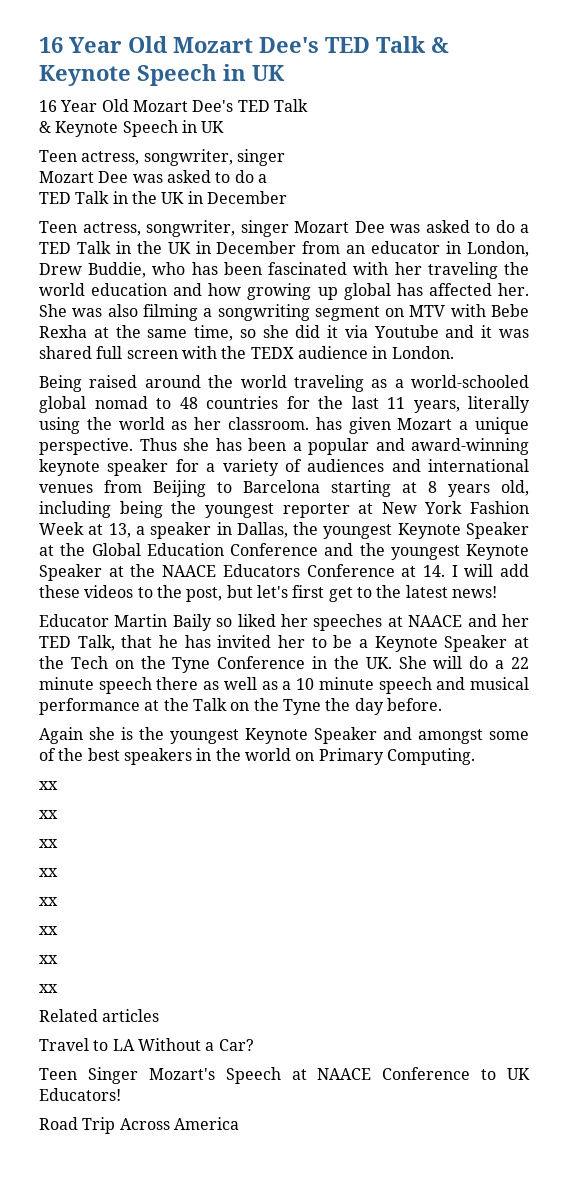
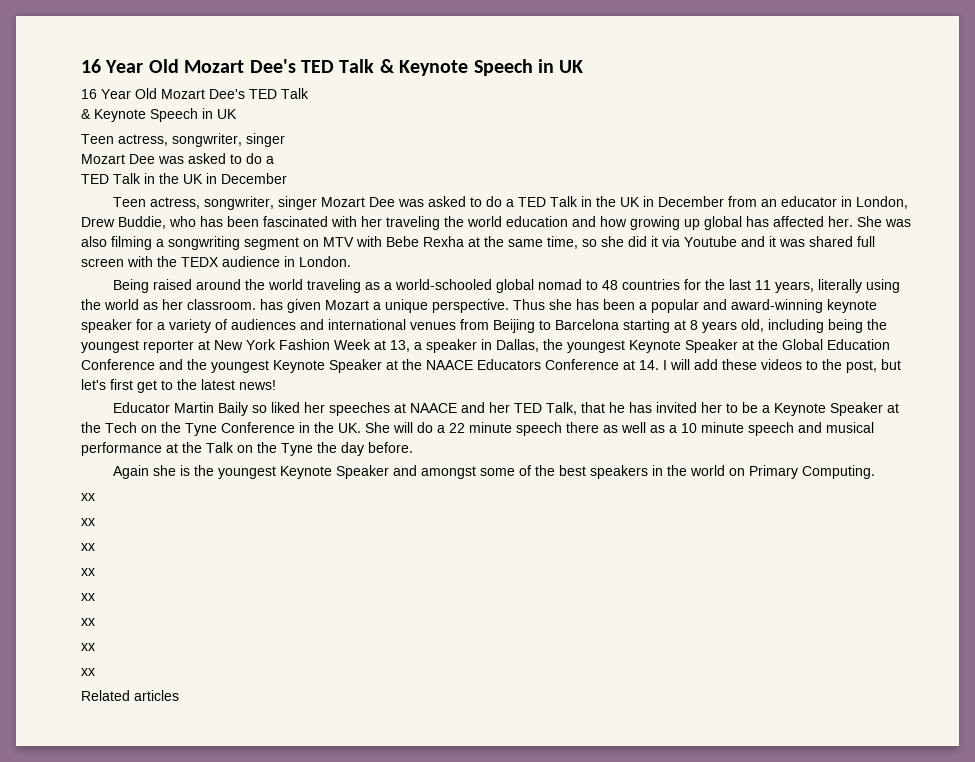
- Travel to LA Without a Car?
- Teen Singer Mozart's Speech at NAACE Conference to UK Educators!
- Road Trip Across America

